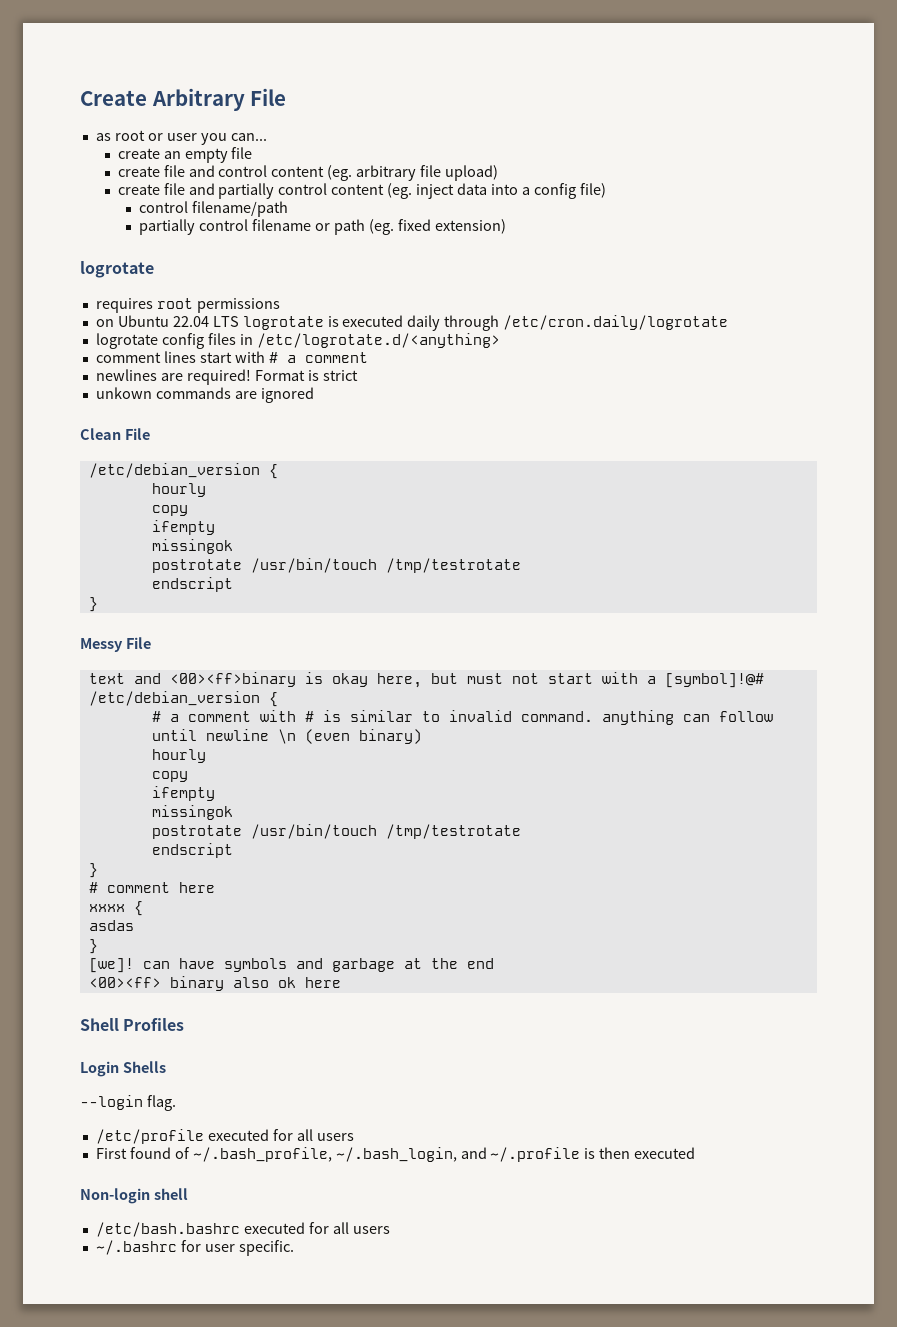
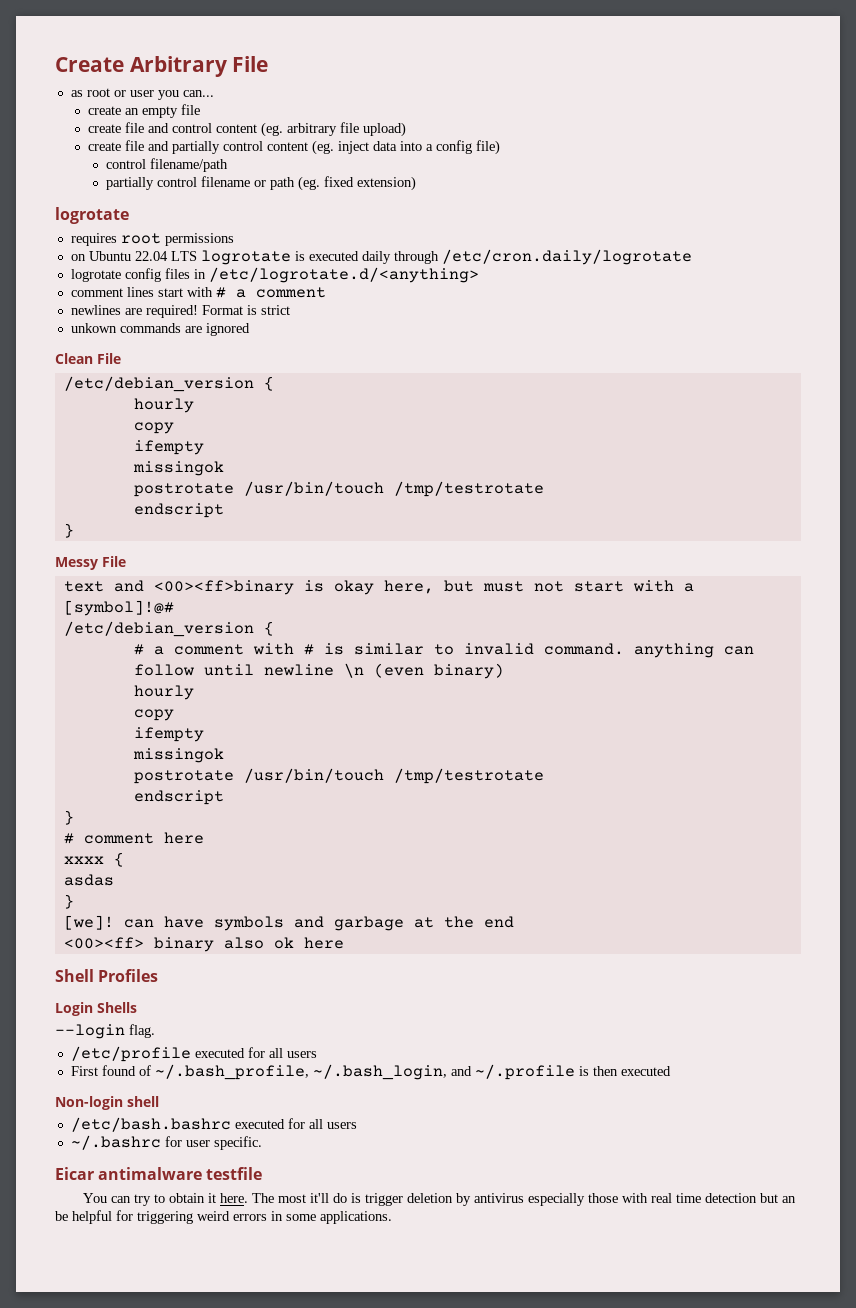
+ Eicar antimalware testfile
+ You can try to obtain it here. The most it'll do is trigger deletion by antivirus especially those with real time detection but an be helpful for triggering weird errors in some applications.

